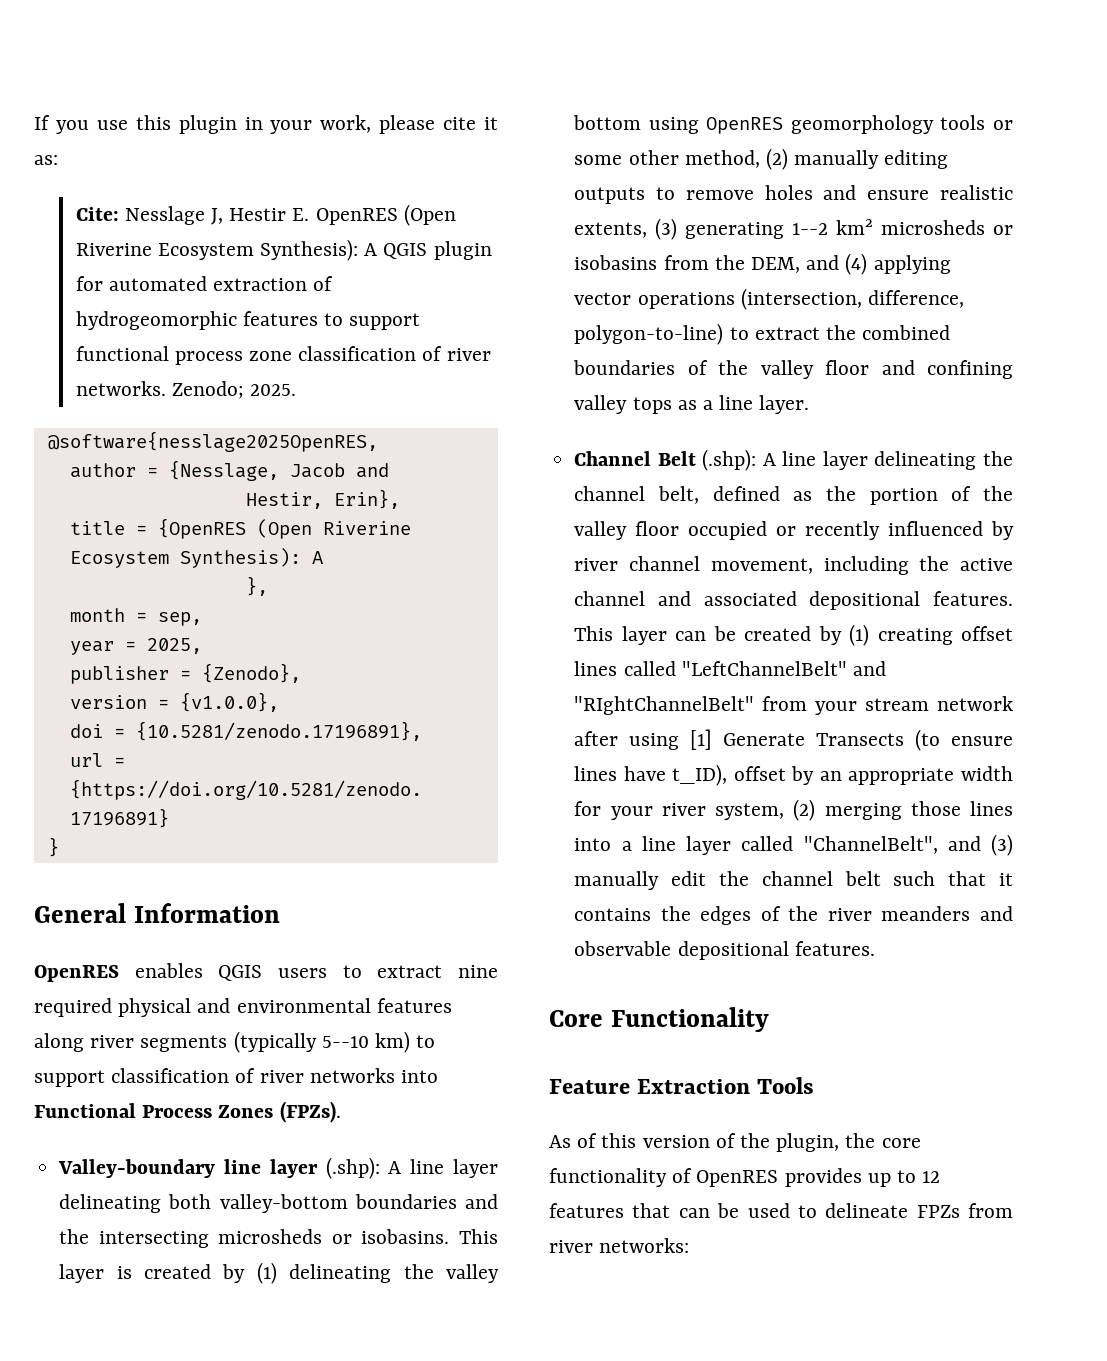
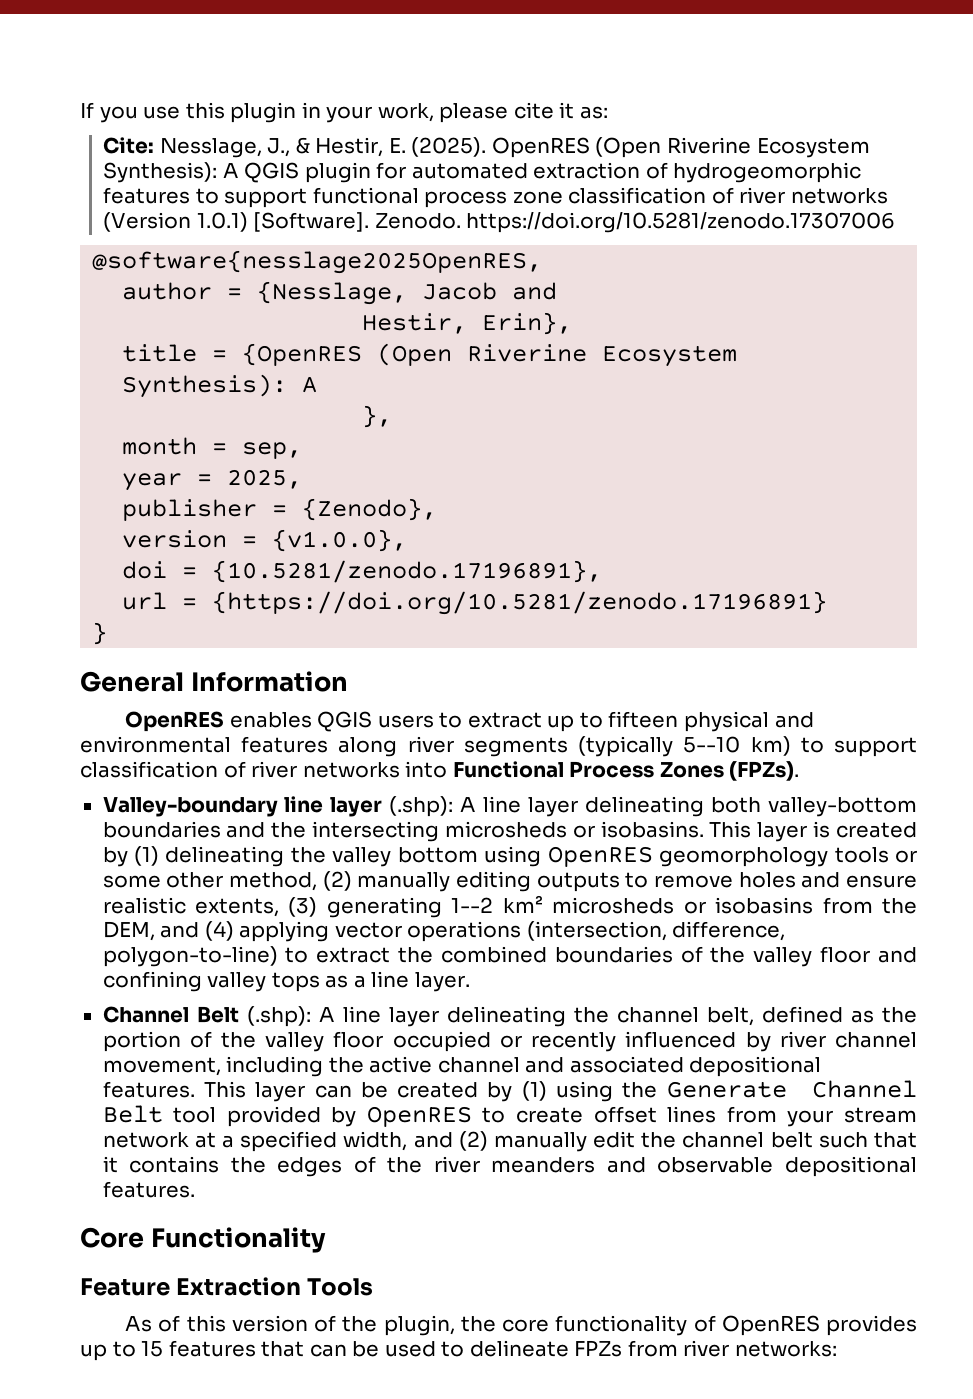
- Cite: Nesslage J, Hestir E. OpenRES (Open Riverine Ecosystem Synthesis): A QGIS plugin for automated extraction of hydrogeomorphic features to support functional process zone classification of river networks. Zenodo; 2025.
+ Cite: Nesslage, J., & Hestir, E. (2025). OpenRES (Open Riverine Ecosystem Synthesis): A QGIS plugin for automated extraction of hydrogeomorphic features to support functional process zone classification of river networks (Version 1.0.1) [Software]. Zenodo. https://doi.org/10.5281/zenodo.17307006
- OpenRES enables QGIS users to extract nine required physical and environmental features along river segments (typically 5--10 km) to support classification of river networks into Functional Process Zones (FPZs).
+ OpenRES enables QGIS users to extract up to fifteen physical and environmental features along river segments (typically 5--10 km) to support classification of river networks into Functional Process Zones (FPZs).
- This layer can be created by (1) creating offset lines called "LeftChannelBelt" and "RIghtChannelBelt" from your stream network after using [1] Generate Transects (to ensure lines have t_ID), offset by an appropriate width for your river system, (2) merging those lines into a line layer called "ChannelBelt", and (3) manually edit the channel belt such that it contains the edges of the river meanders and observable depositional features.
+ This layer can be created by (1) using the Generate Channel Belt tool provided by OpenRES to create offset lines from your stream network at a specified width, and (2) manually edit the channel belt such that it contains the edges of the river meanders and observable depositional features.
- As of this version of the plugin, the core functionality of OpenRES provides up to 12 features that can be used to delineate FPZs from river networks:
+ As of this version of the plugin, the core functionality of OpenRES provides up to 15 features that can be used to delineate FPZs from river networks:

